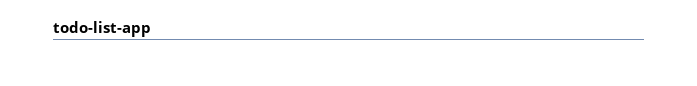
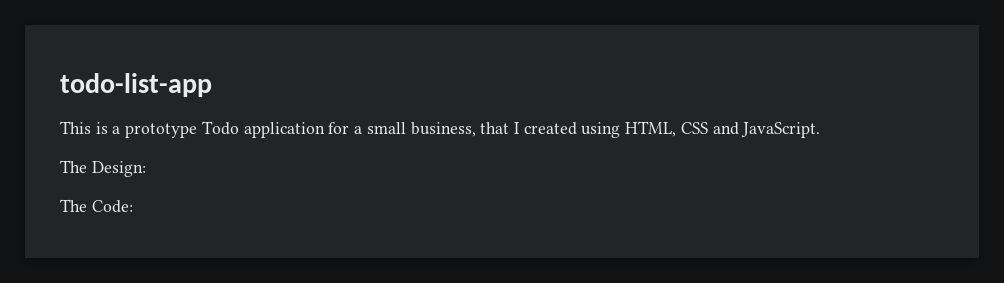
+ This is a prototype Todo application for a small business, that I created using HTML, CSS and JavaScript.
+ The Design:
+ The Code:

